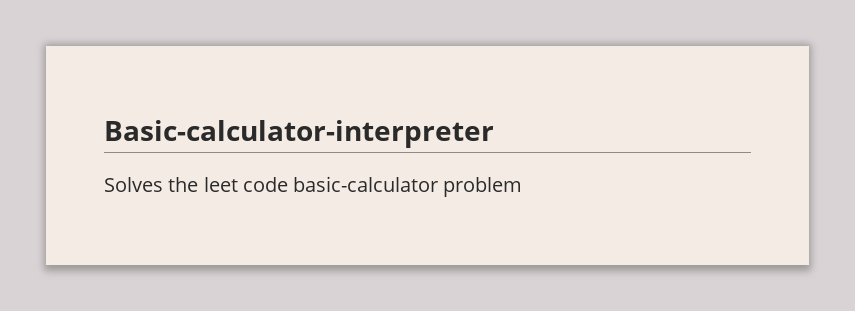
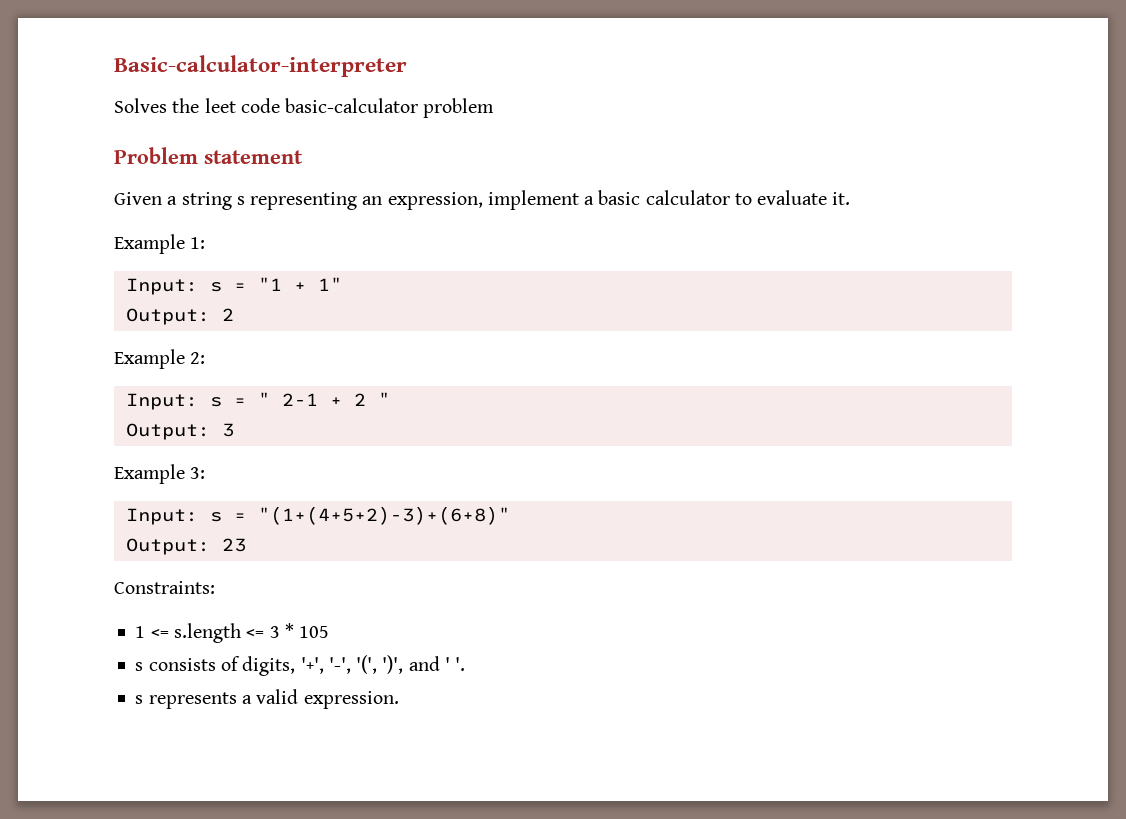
+ Problem statement
+ Given a string s representing an expression, implement a basic calculator to evaluate it.
+ Example 1:
+ Input: s = "1 + 1"
+ Output: 2
+ Example 2:
+ Input: s = " 2-1 + 2 "
+ Output: 3
+ Example 3:
+ Input: s = "(1+(4+5+2)-3)+(6+8)"
+ Output: 23
+ Constraints:
+ 1 <= s.length <= 3 * 105
+ s consists of digits, '+', '-', '(', ')', and ' '.
+ s represents a valid expression.

